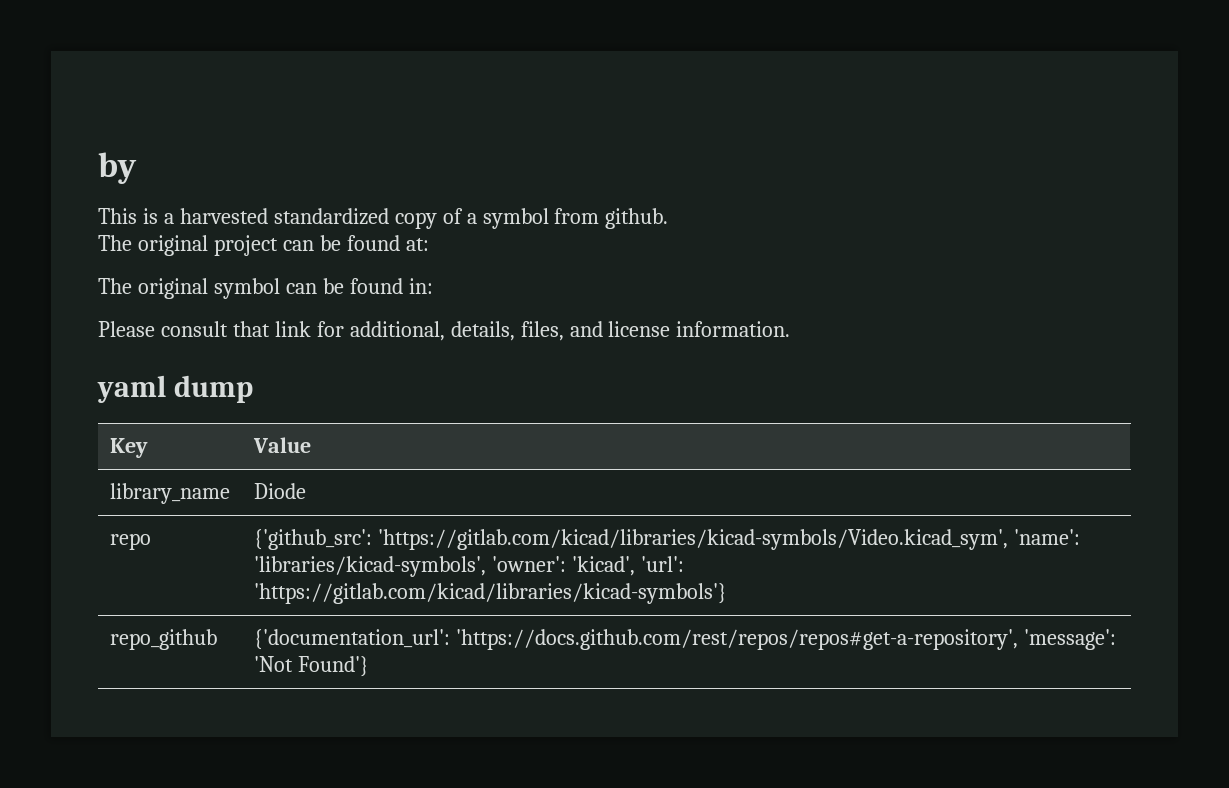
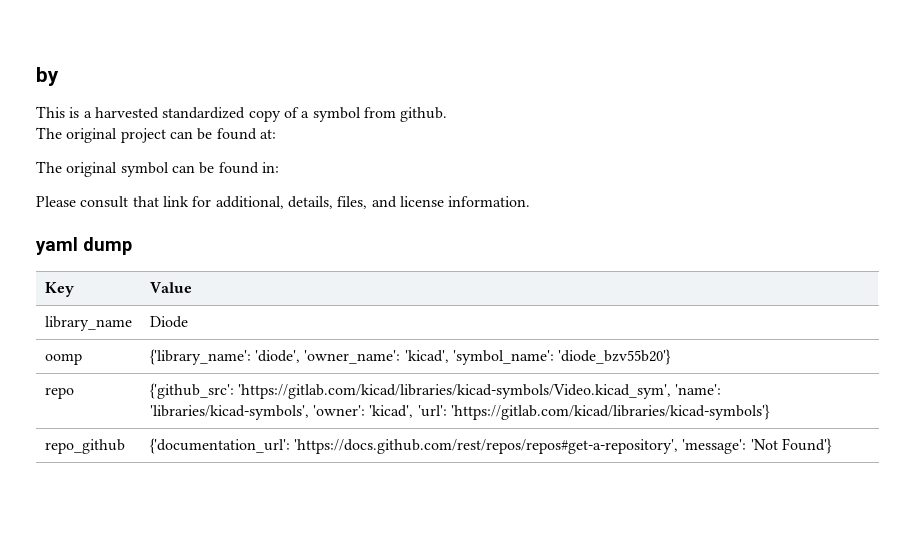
+ oomp | {'library_name': 'diode', 'owner_name': 'kicad', 'symbol_name': 'diode_bzv55b20'}

